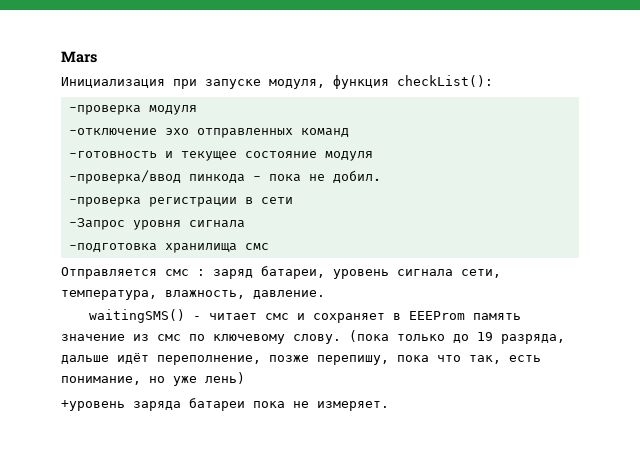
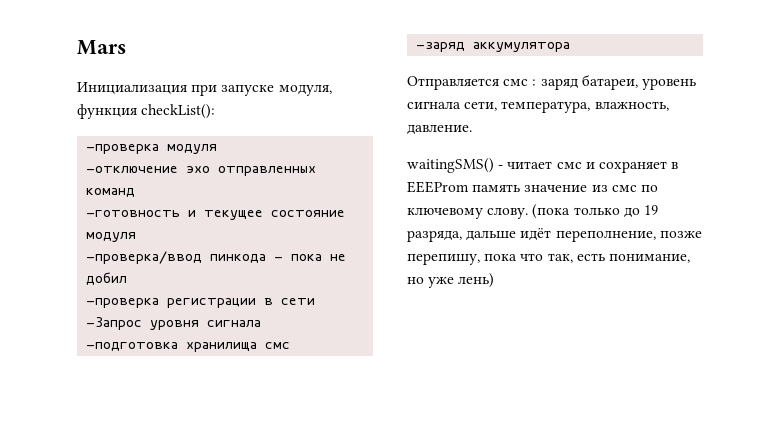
- -проверка/ввод пинкода - пока не добил.
+ -проверка/ввод пинкода - пока не добил
+ -заряд аккумулятора
- +уровень заряда батареи пока не измеряет.

